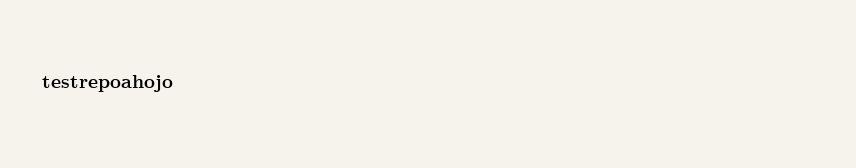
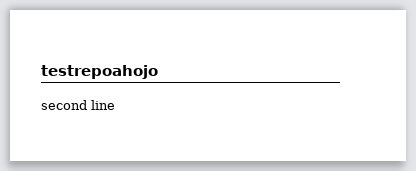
+ second line

